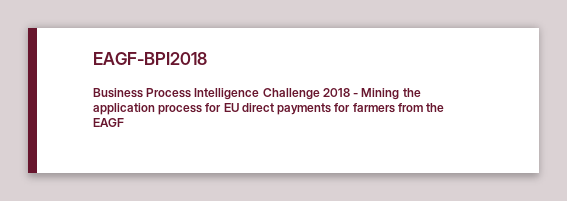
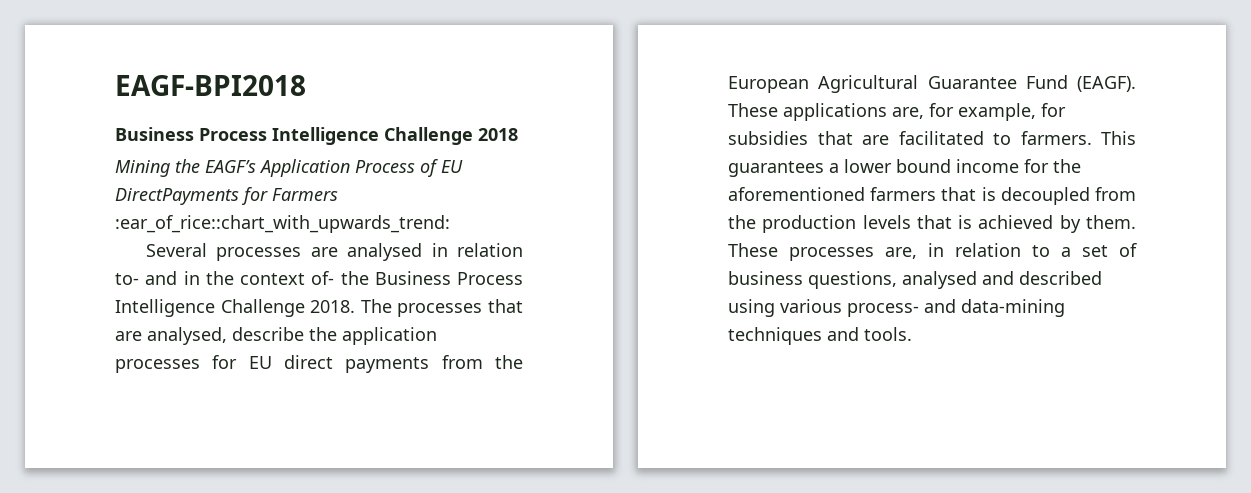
- Business Process Intelligence Challenge 2018 - Mining the application process for EU direct payments for farmers from the EAGF
+ Business Process Intelligence Challenge 2018
+ Mining the EAGF’s Application Process of EU DirectPayments for Farmers :ear_of_rice::chart_with_upwards_trend:
+ Several processes are analysed in relation to- and in the context of- the Business Process Intelligence Challenge 2018. The processes that are analysed, describe the application processes for EU direct payments from the European Agricultural Guarantee Fund (EAGF). These applications are, for example, for subsidies that are facilitated to farmers. This guarantees a lower bound income for the aforementioned farmers that is decoupled from the production levels that is achieved by them. These processes are, in relation to a set of business questions, analysed and described using various process- and data-mining techniques and tools.

